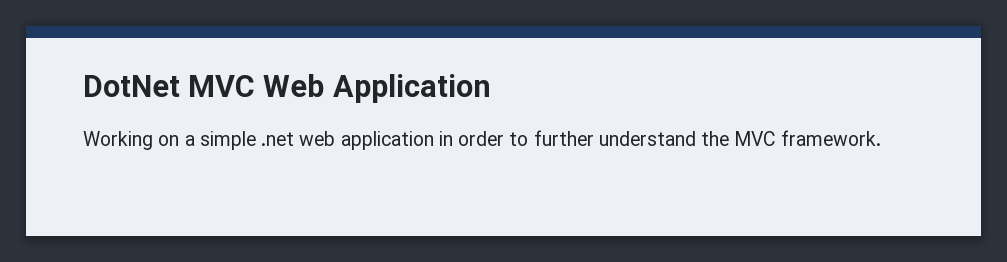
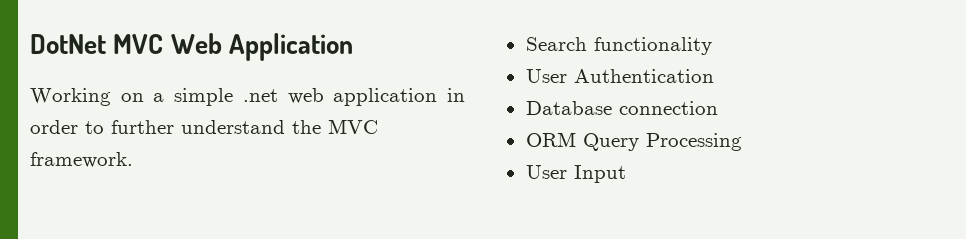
+ Search functionality
+ User Authentication
+ Database connection
+ ORM Query Processing
+ User Input

